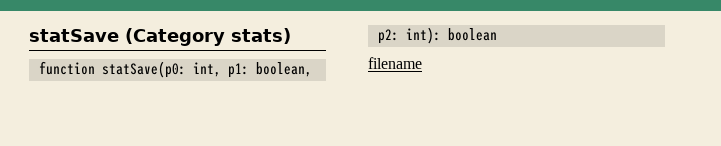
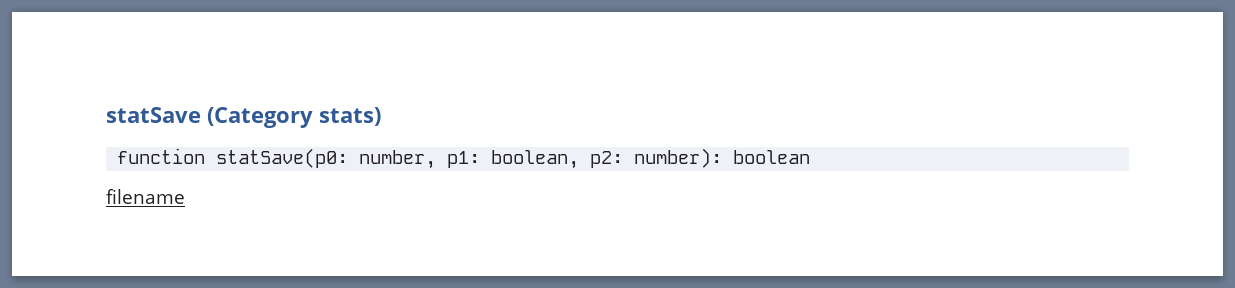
- function statSave(p0: int, p1: boolean, p2: int): boolean
+ function statSave(p0: number, p1: boolean, p2: number): boolean

